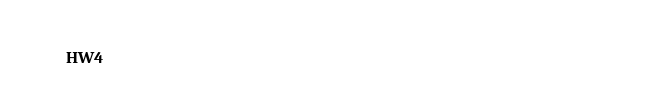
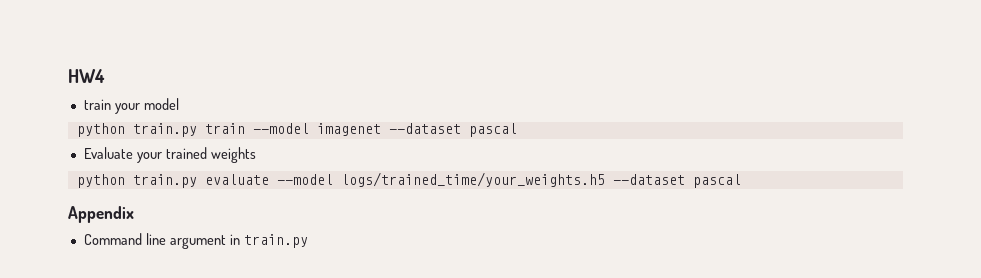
+ train your model
+ python train.py train --model imagenet --dataset pascal
+ Evaluate your trained weights
+ python train.py evaluate --model logs/trained_time/your_weights.h5 --dataset pascal
+ Appendix
+ Command line argument in train.py

